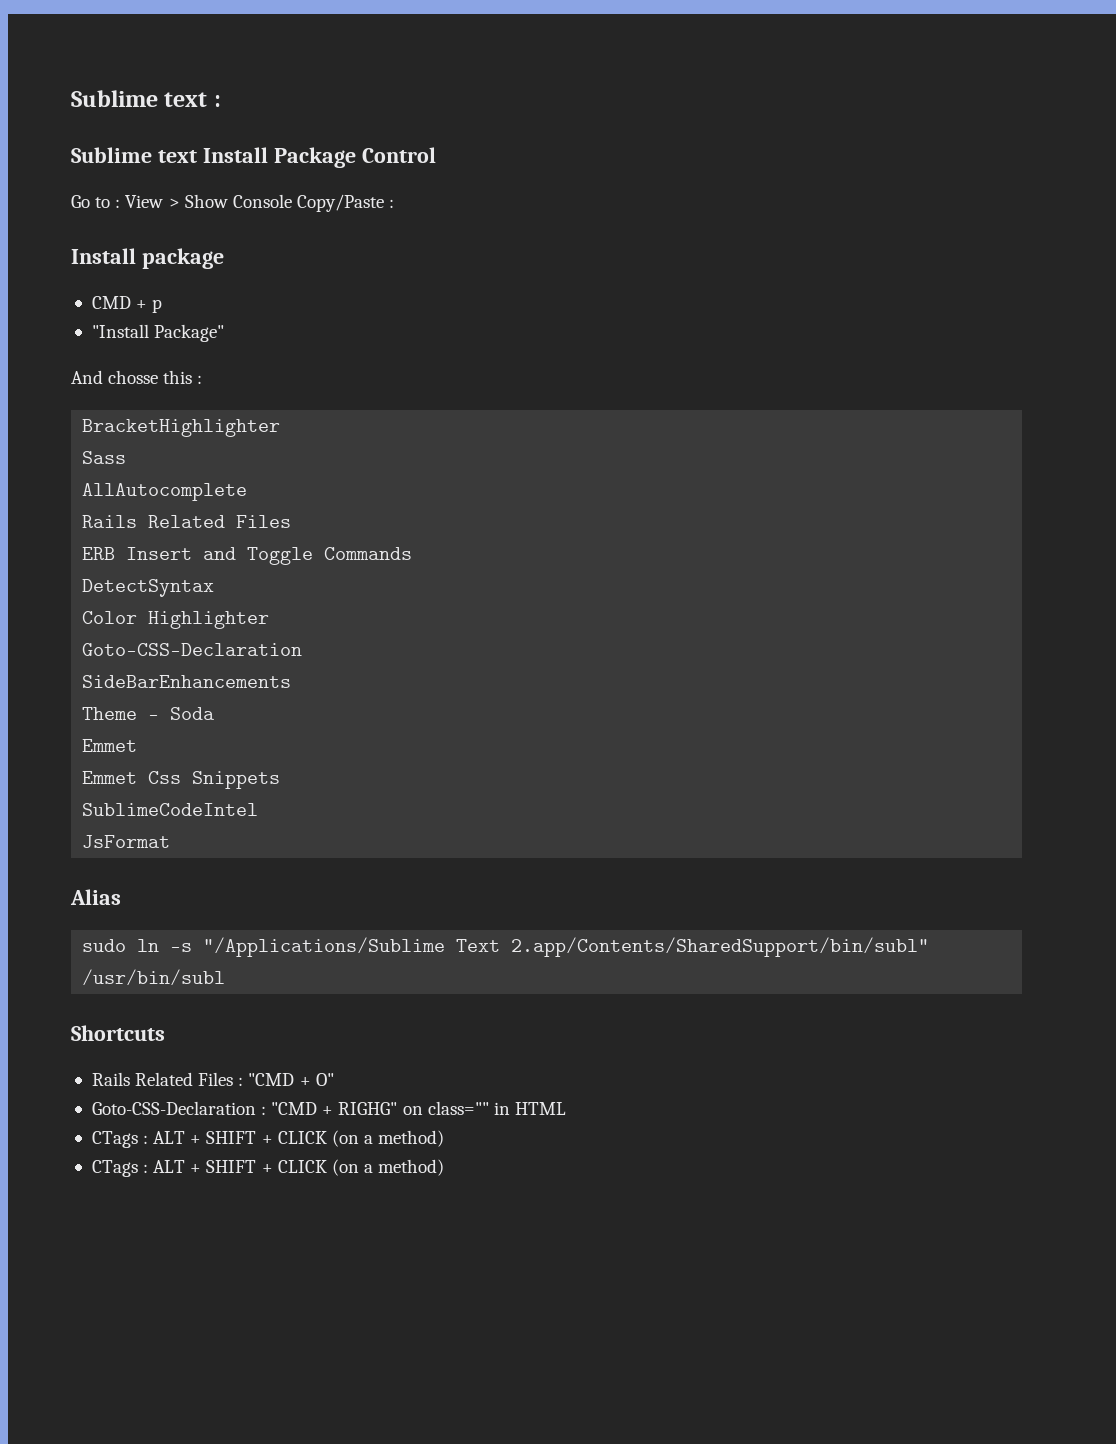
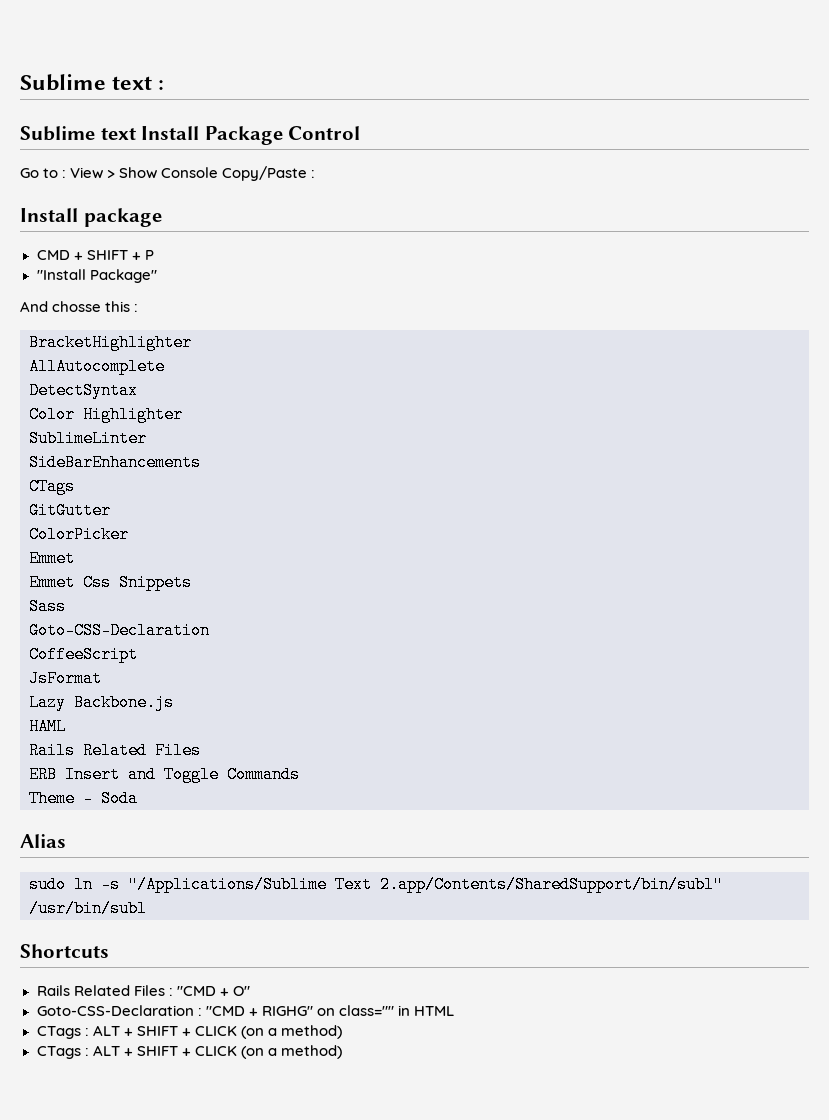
- CMD + p
+ CMD + SHIFT + P
+ AllAutocomplete
+ DetectSyntax
+ Color Highlighter
+ SublimeLinter
+ SideBarEnhancements
+ CTags
+ GitGutter
+ ColorPicker
+ Emmet
+ Emmet Css Snippets
  Sass
- AllAutocomplete
+ Goto-CSS-Declaration
+ CoffeeScript
+ JsFormat
+ Lazy Backbone.js
+ HAML
- DetectSyntax
- Color Highlighter
- Goto-CSS-Declaration
- SideBarEnhancements
  Theme - Soda
- Emmet
- Emmet Css Snippets
- SublimeCodeIntel
- JsFormat

